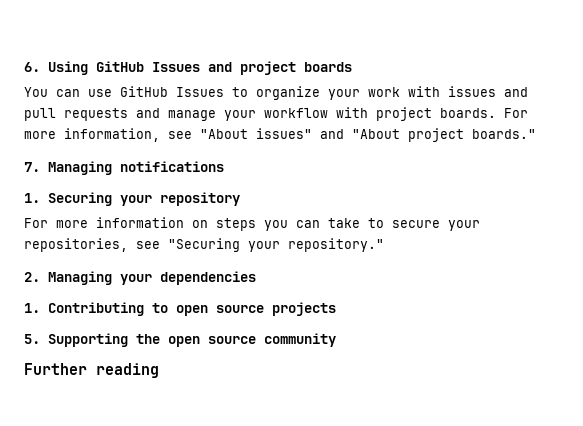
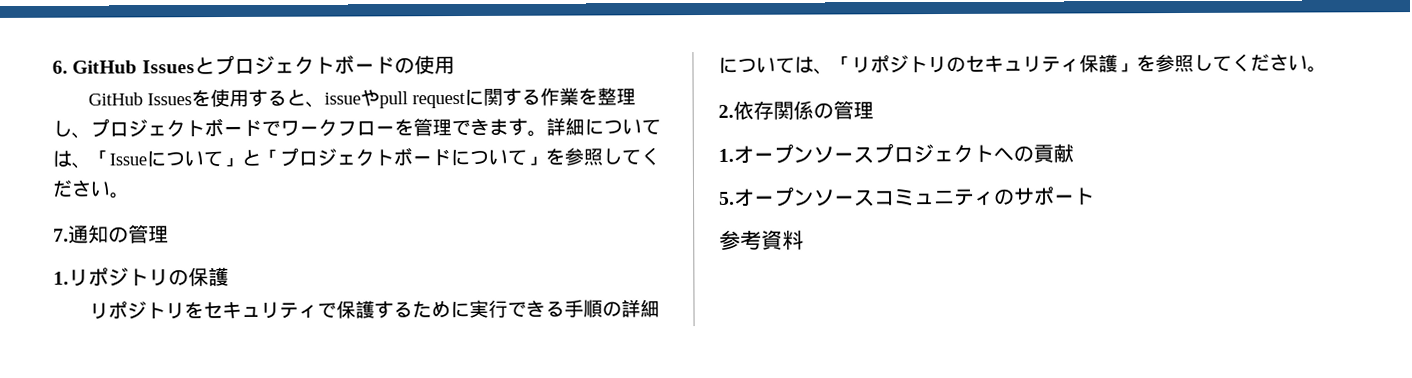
- 6. Using GitHub Issues and project boards
- You can use GitHub Issues to organize your work with issues and pull requests and manage your workflow with project boards. For more information, see "About issues" and "About project boards."
+ 6. GitHub Issuesとプロジェクトボードの使用
+ GitHub Issuesを使用すると、issueやpull requestに関する作業を整理し、プロジェクトボードでワークフローを管理できます。詳細については、「Issueについて」と「プロジェクトボードについて」を参照してください。
- 7. Managing notifications
- 1. Securing your repository
- For more information on steps you can take to secure your repositories, see "Securing your repository."
- 2. Managing your dependencies
- 1. Contributing to open source projects
- 5. Supporting the open source community
- Further reading
+ 7.通知の管理
+ 1.リポジトリの保護
+ リポジトリをセキュリティで保護するために実行できる手順の詳細については、「リポジトリのセキュリティ保護」を参照してください。
+ 2.依存関係の管理
+ 1.オープンソースプロジェクトへの貢献
+ 5.オープンソースコミュニティのサポート
+ 参考資料

